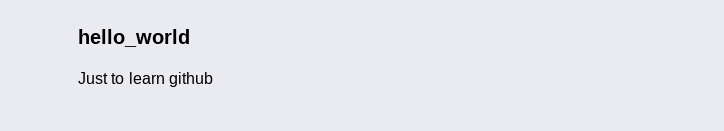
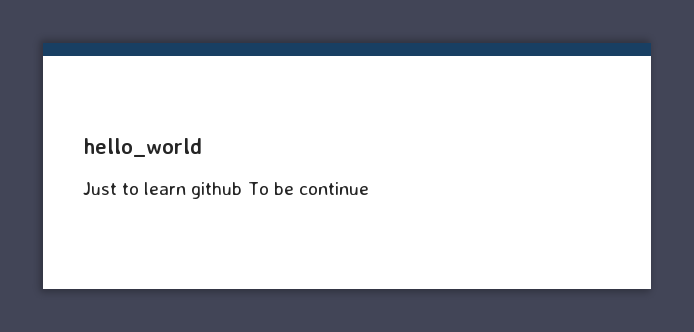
- Just to learn github
+ Just to learn github To be continue

